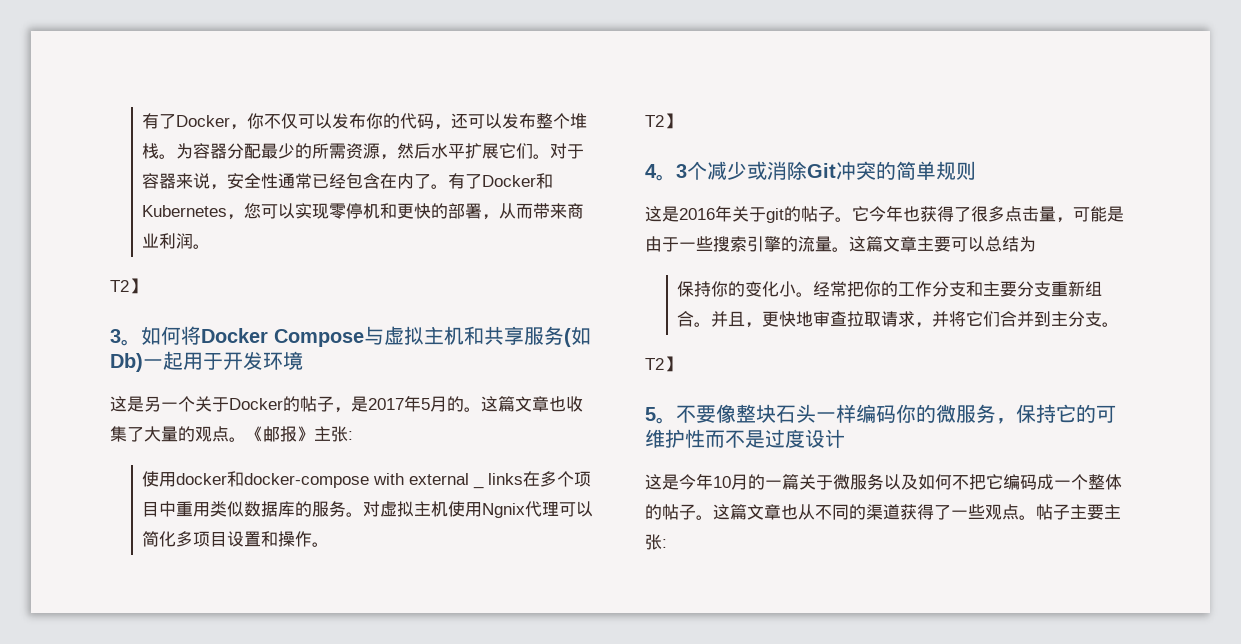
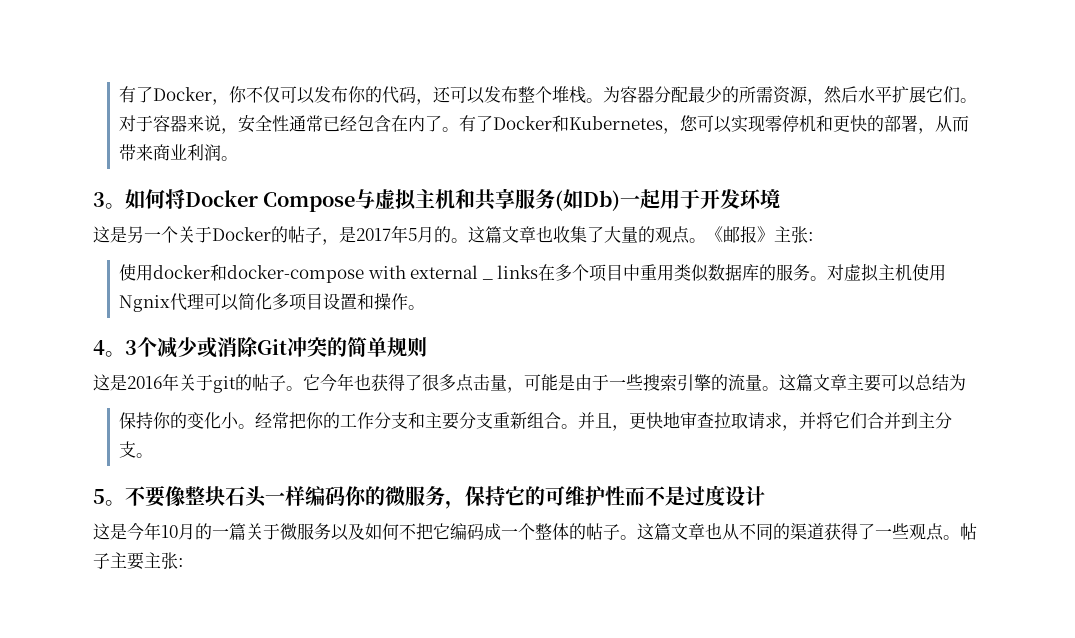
  有了Docker和Kubernetes，您可以实现零停机和更快的部署，从而带来商业利润。
- T2】
  对虚拟主机使用Ngnix代理可以简化多项目设置和操作。
- T2】
  并且，更快地审查拉取请求，并将它们合并到主分支。
- T2】

